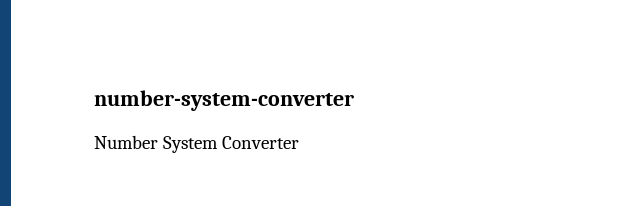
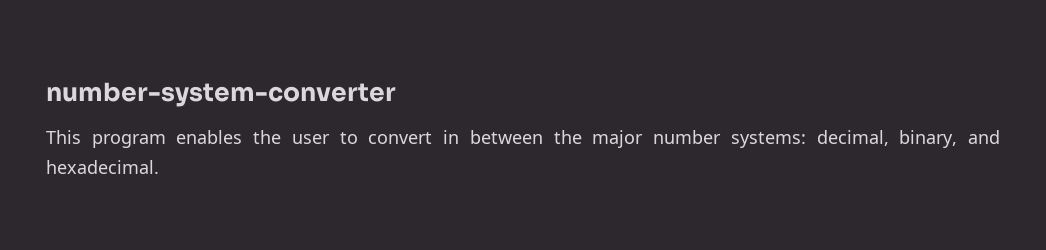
- Number System Converter
+ This program enables the user to convert in between the major number systems: decimal, binary, and hexadecimal.

